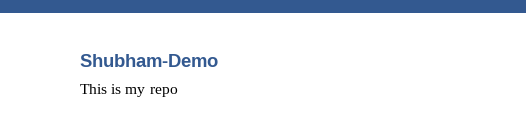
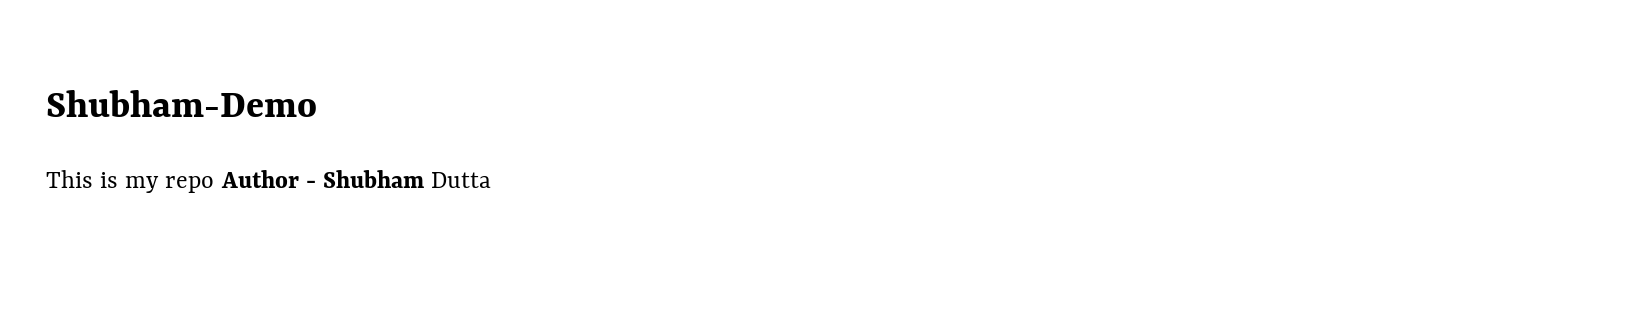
- This is my repo
+ This is my repo Author - Shubham Dutta

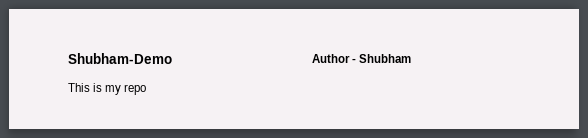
- This is my repo Author - Shubham Dutta
+ This is my repo
+ Author - Shubham

